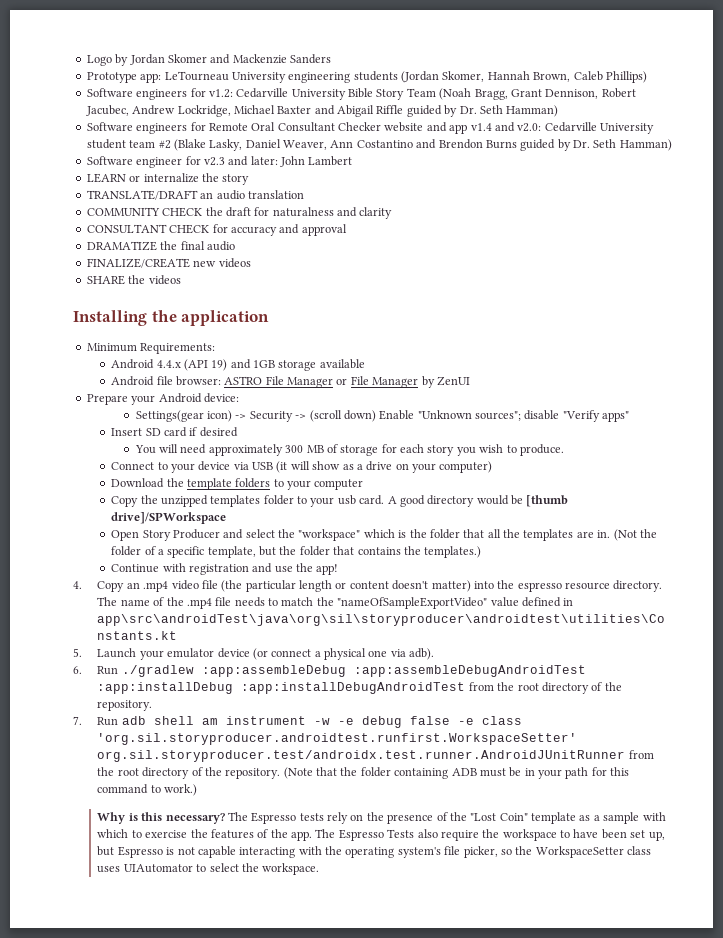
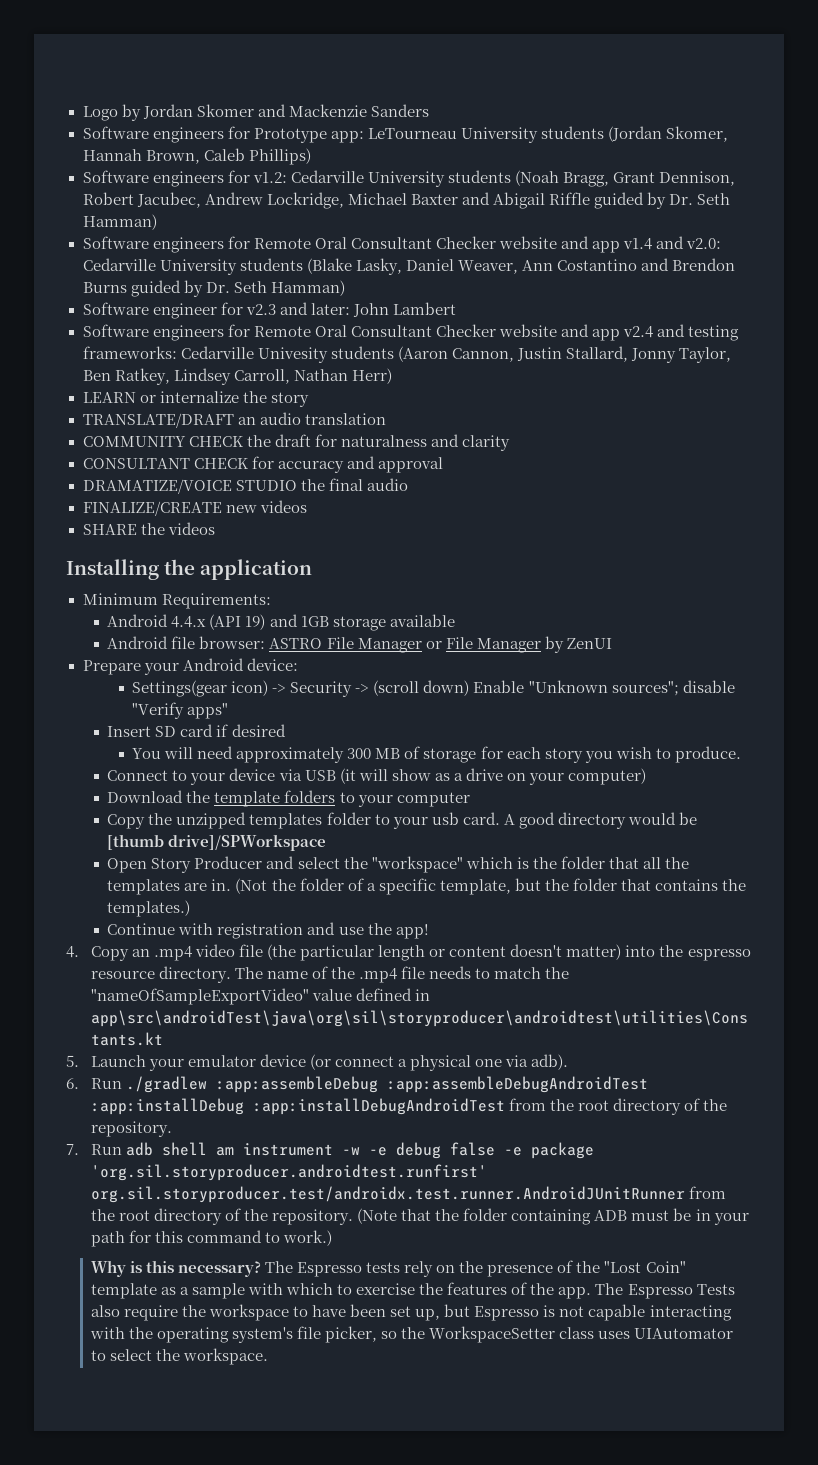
- Prototype app: LeTourneau University engineering students (Jordan Skomer, Hannah Brown, Caleb Phillips)
+ Software engineers for Prototype app: LeTourneau University students (Jordan Skomer, Hannah Brown, Caleb Phillips)
- Software engineers for v1.2: Cedarville University Bible Story Team (Noah Bragg, Grant Dennison, Robert Jacubec, Andrew Lockridge, Michael Baxter and Abigail Riffle guided by Dr. Seth Hamman)
+ Software engineers for v1.2: Cedarville University students (Noah Bragg, Grant Dennison, Robert Jacubec, Andrew Lockridge, Michael Baxter and Abigail Riffle guided by Dr. Seth Hamman)
- Software engineers for Remote Oral Consultant Checker website and app v1.4 and v2.0: Cedarville University student team #2 (Blake Lasky, Daniel Weaver, Ann Costantino and Brendon Burns guided by Dr. Seth Hamman)
+ Software engineers for Remote Oral Consultant Checker website and app v1.4 and v2.0: Cedarville University students (Blake Lasky, Daniel Weaver, Ann Costantino and Brendon Burns guided by Dr. Seth Hamman)
+ Software engineers for Remote Oral Consultant Checker website and app v2.4 and testing frameworks: Cedarville Univesity students (Aaron Cannon, Justin Stallard, Jonny Taylor, Ben Ratkey, Lindsey Carroll, Nathan Herr)
- DRAMATIZE the final audio
+ DRAMATIZE/VOICE STUDIO the final audio
- 7. Run adb shell am instrument -w -e debug false -e class 'org.sil.storyproducer.androidtest.runfirst.WorkspaceSetter' org.sil.storyproducer.test/androidx.test.runner.AndroidJUnitRunner from the root directory of the repository.
+ 7. Run adb shell am instrument -w -e debug false -e package 'org.sil.storyproducer.androidtest.runfirst' org.sil.storyproducer.test/androidx.test.runner.AndroidJUnitRunner from the root directory of the repository.

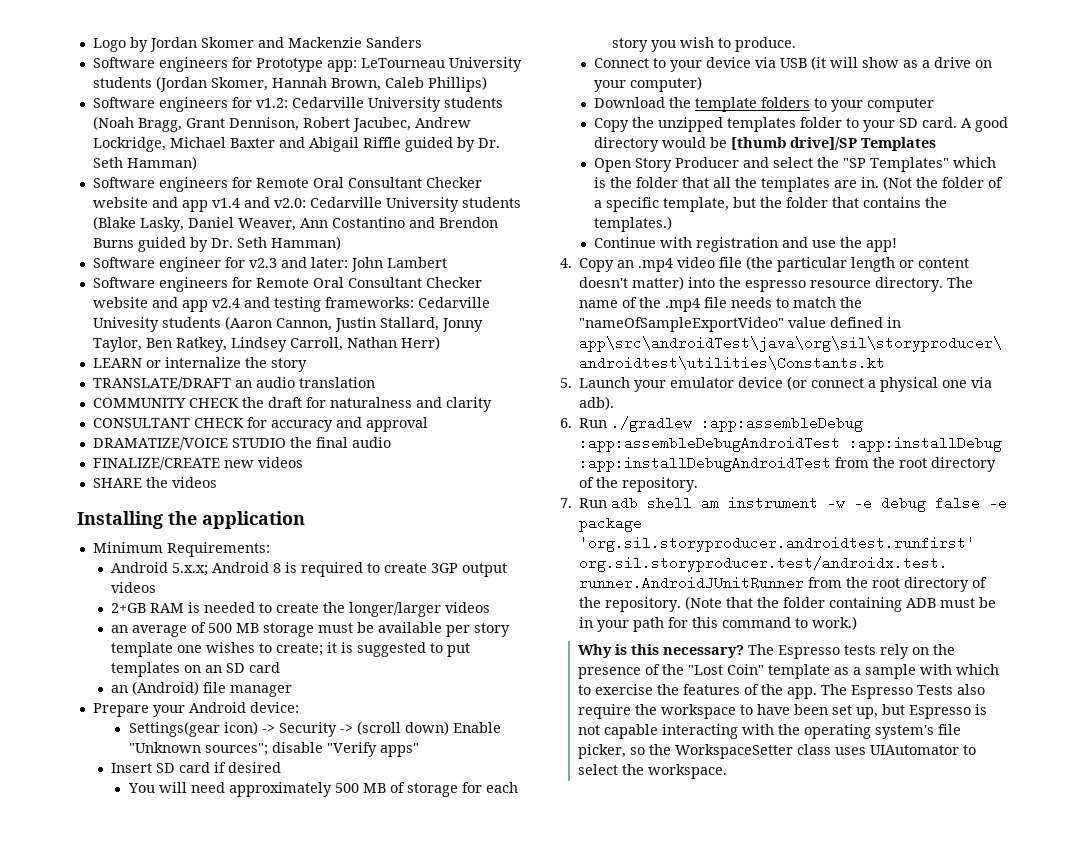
- Android 4.4.x (API 19) and 1GB storage available
- Android file browser: ASTRO File Manager or File Manager by ZenUI
+ Android 5.x.x; Android 8 is required to create 3GP output videos
+ 2+GB RAM is needed to create the longer/larger videos
+ an average of 500 MB storage must be available per story template one wishes to create; it is suggested to put templates on an SD card
+ an (Android) file manager
- You will need approximately 300 MB of storage for each story you wish to produce.
+ You will need approximately 500 MB of storage for each story you wish to produce.
- Copy the unzipped templates folder to your usb card.
+ Copy the unzipped templates folder to your SD card.
- A good directory would be [thumb drive]/SPWorkspace
+ A good directory would be [thumb drive]/SP Templates
- Open Story Producer and select the "workspace" which is the folder that all the templates are in.
+ Open Story Producer and select the "SP Templates" which is the folder that all the templates are in.

